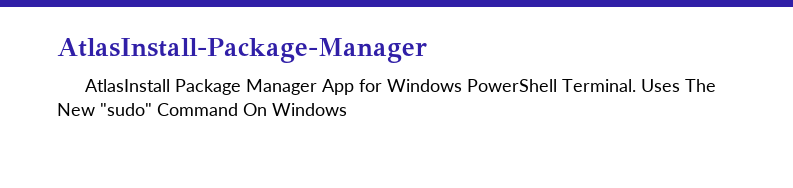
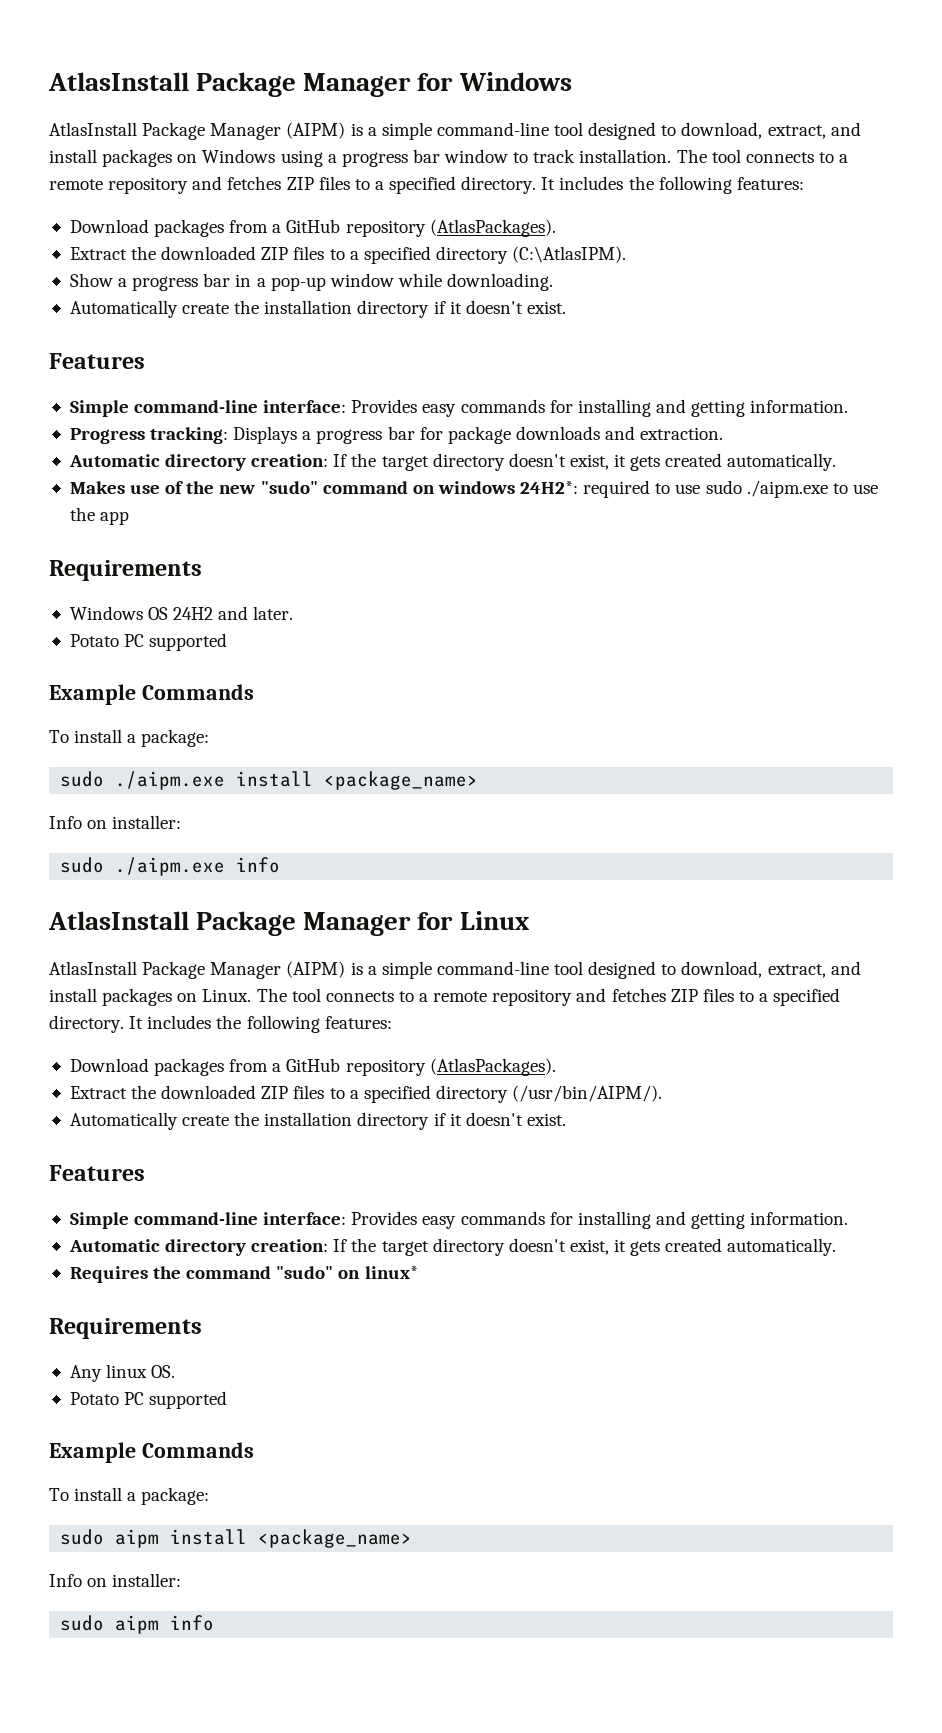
- AtlasInstall-Package-Manager
- AtlasInstall Package Manager App for Windows PowerShell Terminal. Uses The New "sudo" Command On Windows
+ AtlasInstall Package Manager for Windows
+ AtlasInstall Package Manager (AIPM) is a simple command-line tool designed to download, extract, and install packages on Windows using a progress bar window to track installation. The tool connects to a remote repository and fetches ZIP files to a specified directory. It includes the following features:
+ Download packages from a GitHub repository (AtlasPackages).
+ Extract the downloaded ZIP files to a specified directory (C:\AtlasIPM).
+ Show a progress bar in a pop-up window while downloading.
+ Automatically create the installation directory if it doesn't exist.
+ Features
+ Simple command-line interface: Provides easy commands for installing and getting information.
+ Progress tracking: Displays a progress bar for package downloads and extraction.
+ Automatic directory creation: If the target directory doesn't exist, it gets created automatically.
+ Makes use of the new "sudo" command on windows 24H2*: required to use sudo ./aipm.exe to use the app
+ Requirements
+ Windows OS 24H2 and later.
+ Potato PC supported
+ Example Commands
+ To install a package:
+ sudo ./aipm.exe install <package_name>
+ Info on installer:
+ sudo ./aipm.exe info
+ AtlasInstall Package Manager for Linux
+ AtlasInstall Package Manager (AIPM) is a simple command-line tool designed to download, extract, and install packages on Linux. The tool connects to a remote repository and fetches ZIP files to a specified directory. It includes the following features:
+ Download packages from a GitHub repository (AtlasPackages).
+ Extract the downloaded ZIP files to a specified directory (/usr/bin/AIPM/).
+ Automatically create the installation directory if it doesn't exist.
+ Features
+ Simple command-line interface: Provides easy commands for installing and getting information.
+ Automatic directory creation: If the target directory doesn't exist, it gets created automatically.
+ Requires the command "sudo" on linux*
+ Requirements
+ Any linux OS.
+ Potato PC supported
+ Example Commands
+ To install a package:
+ sudo aipm install <package_name>
+ Info on installer:
+ sudo aipm info

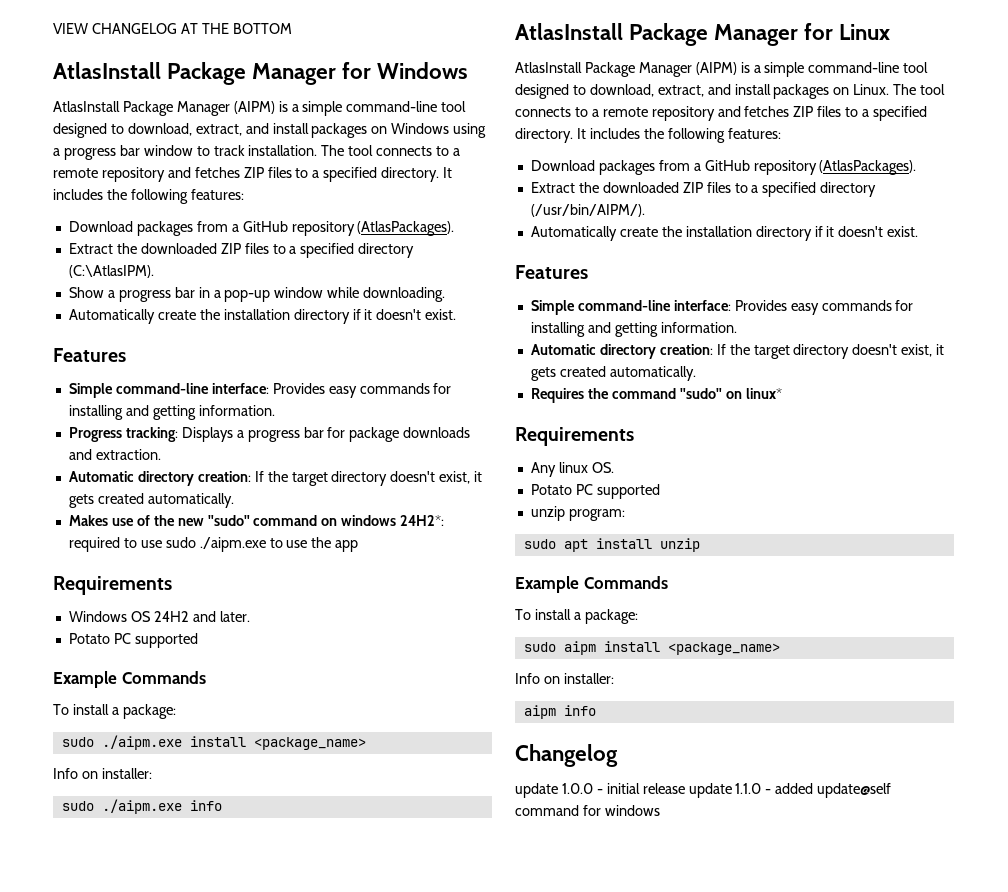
+ VIEW CHANGELOG AT THE BOTTOM
+ unzip program:
+ sudo apt install unzip
- sudo aipm info
+ aipm info
+ Changelog
+ update 1.0.0 - initial release update 1.1.0 - added update@self command for windows

